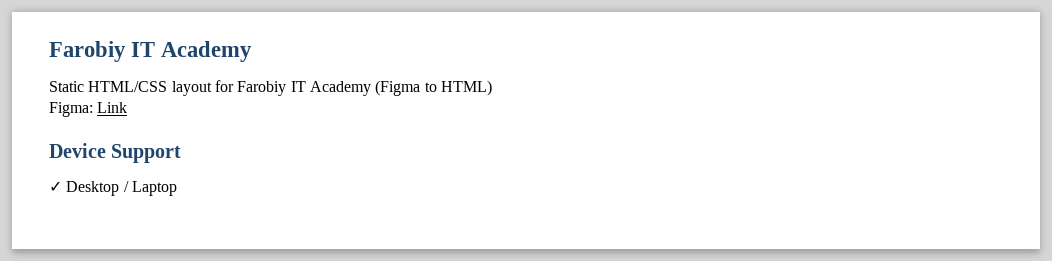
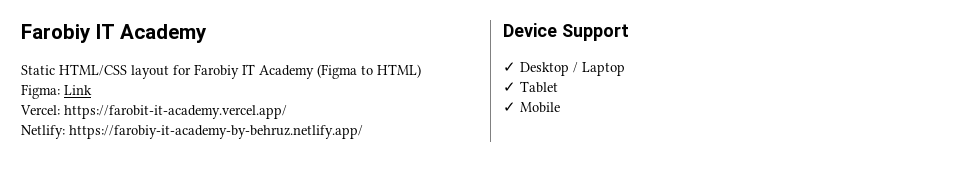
+ Vercel: https://farobit-it-academy.vercel.app/
+ Netlify: https://farobiy-it-academy-by-behruz.netlify.app/
+ ✓ Tablet
+ ✓ Mobile

